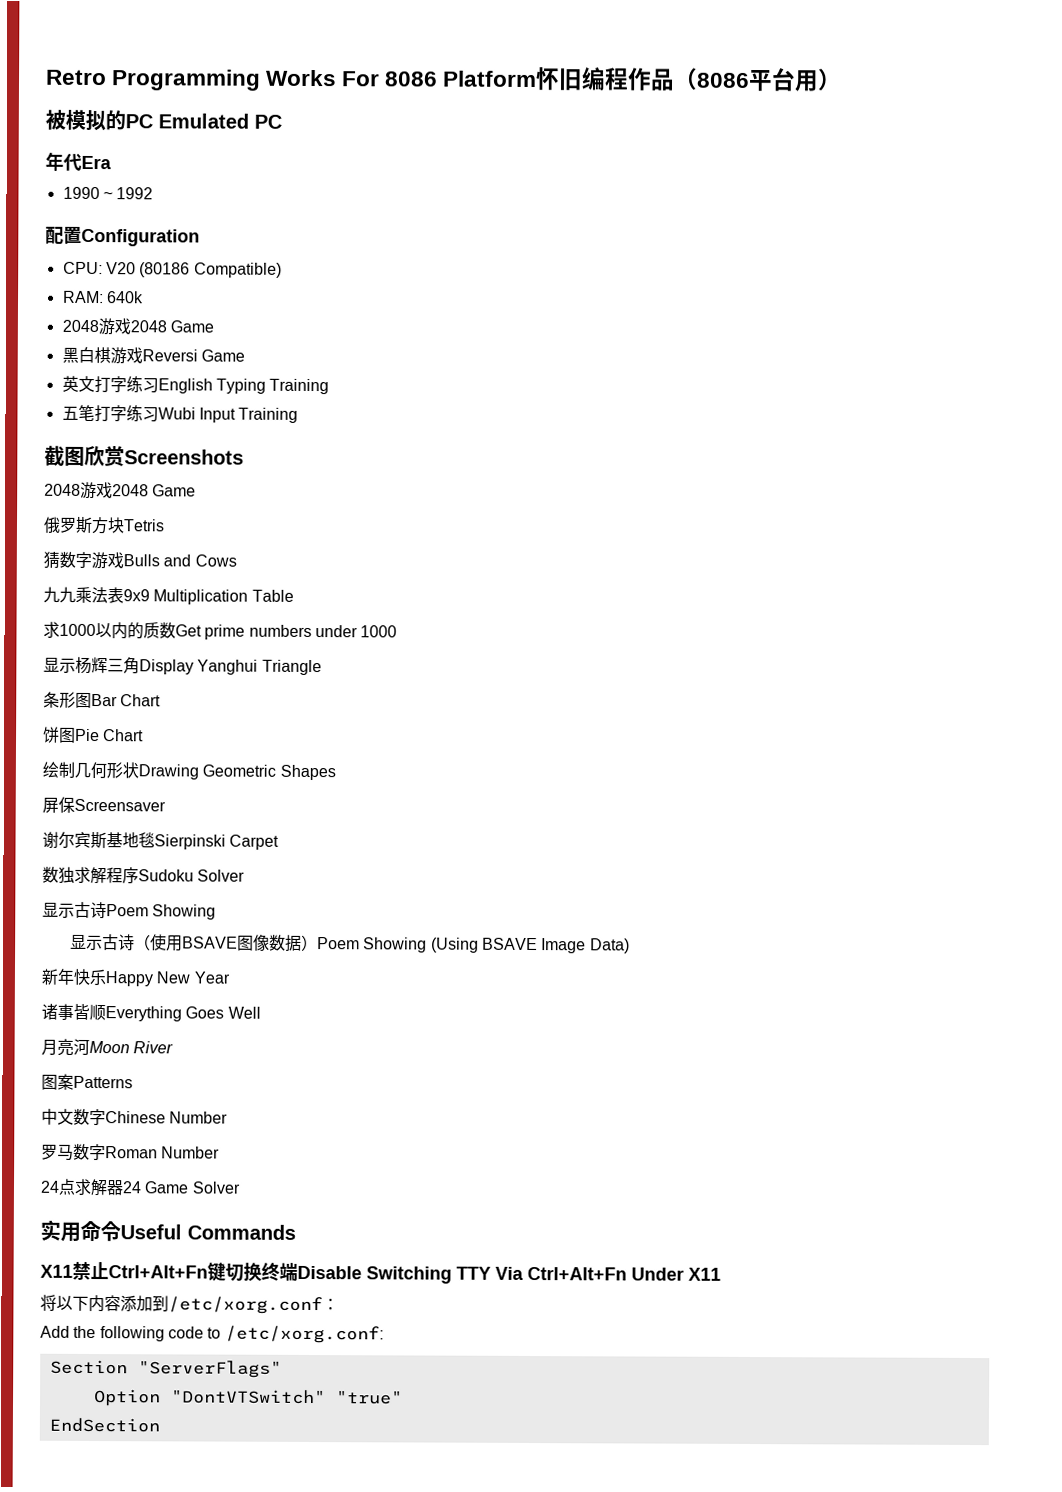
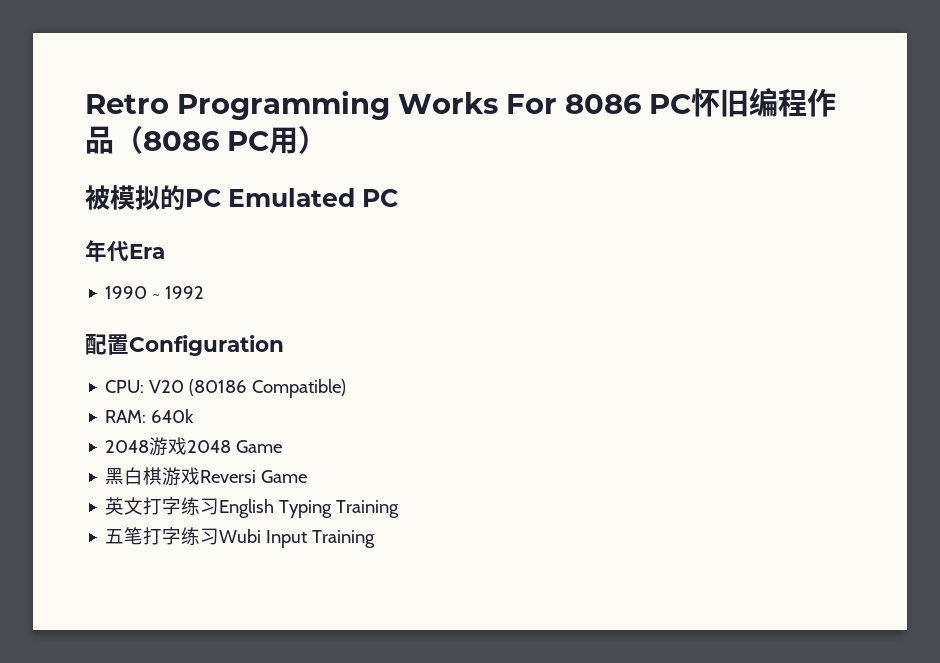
- Retro Programming Works For 8086 Platform怀旧编程作品（8086平台用）
+ Retro Programming Works For 8086 PC怀旧编程作品（8086 PC用）
- 截图欣赏Screenshots
- 2048游戏2048 Game
- 俄罗斯方块Tetris
- 猜数字游戏Bulls and Cows
- 九九乘法表9x9 Multiplication Table
- 求1000以内的质数Get prime numbers under 1000
- 显示杨辉三角Display Yanghui Triangle
- 条形图Bar Chart
- 饼图Pie Chart
- 绘制几何形状Drawing Geometric Shapes
- 屏保Screensaver
- 谢尔宾斯基地毯Sierpinski Carpet
- 数独求解程序Sudoku Solver
- 显示古诗Poem Showing
- 显示古诗（使用BSAVE图像数据）Poem Showing (Using BSAVE Image Data)
- 新年快乐Happy New Year
- 诸事皆顺Everything Goes Well
- 月亮河Moon River
- 图案Patterns
- 中文数字Chinese Number
- 罗马数字Roman Number
- 24点求解器24 Game Solver
- 实用命令Useful Commands
- X11禁止Ctrl+Alt+Fn键切换终端Disable Switching TTY Via Ctrl+Alt+Fn Under X11
- 将以下内容添加到/etc/xorg.conf：
- Add the following code to /etc/xorg.conf:
- Section "ServerFlags"
- Option "DontVTSwitch" "true"
- EndSection

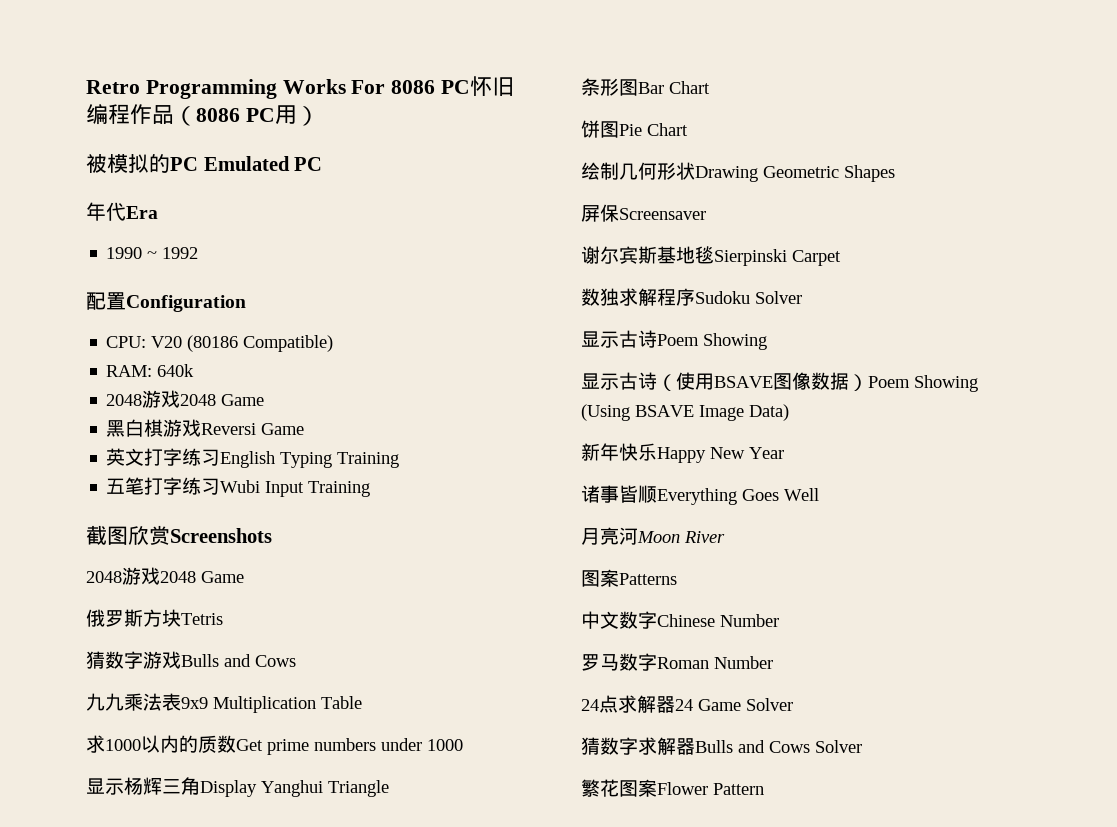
+ 截图欣赏Screenshots
+ 2048游戏2048 Game
+ 俄罗斯方块Tetris
+ 猜数字游戏Bulls and Cows
+ 九九乘法表9x9 Multiplication Table
+ 求1000以内的质数Get prime numbers under 1000
+ 显示杨辉三角Display Yanghui Triangle
+ 条形图Bar Chart
+ 饼图Pie Chart
+ 绘制几何形状Drawing Geometric Shapes
+ 屏保Screensaver
+ 谢尔宾斯基地毯Sierpinski Carpet
+ 数独求解程序Sudoku Solver
+ 显示古诗Poem Showing
+ 显示古诗（使用BSAVE图像数据）Poem Showing (Using BSAVE Image Data)
+ 新年快乐Happy New Year
+ 诸事皆顺Everything Goes Well
+ 月亮河Moon River
+ 图案Patterns
+ 中文数字Chinese Number
+ 罗马数字Roman Number
+ 24点求解器24 Game Solver
+ 猜数字求解器Bulls and Cows Solver
+ 繁花图案Flower Pattern

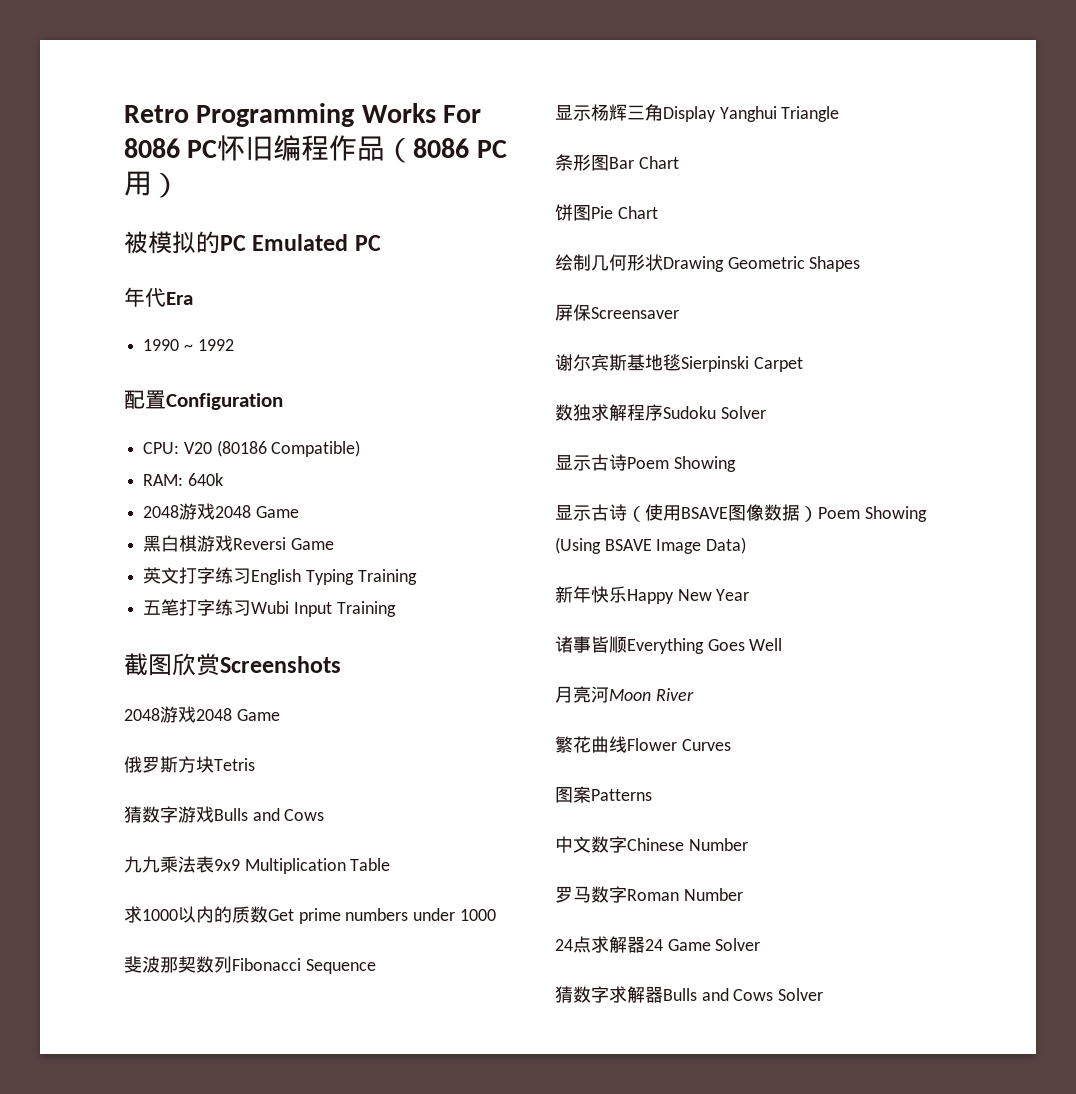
+ 斐波那契数列Fibonacci Sequence
+ 繁花曲线Flower Curves
- 繁花图案Flower Pattern

